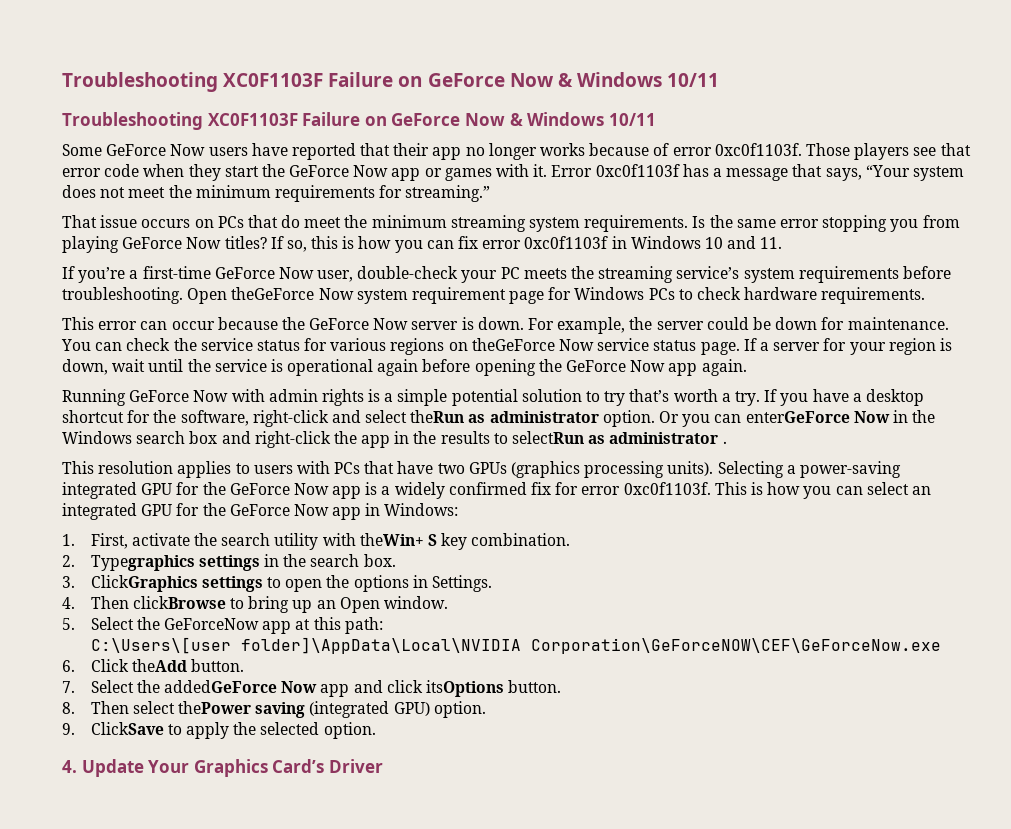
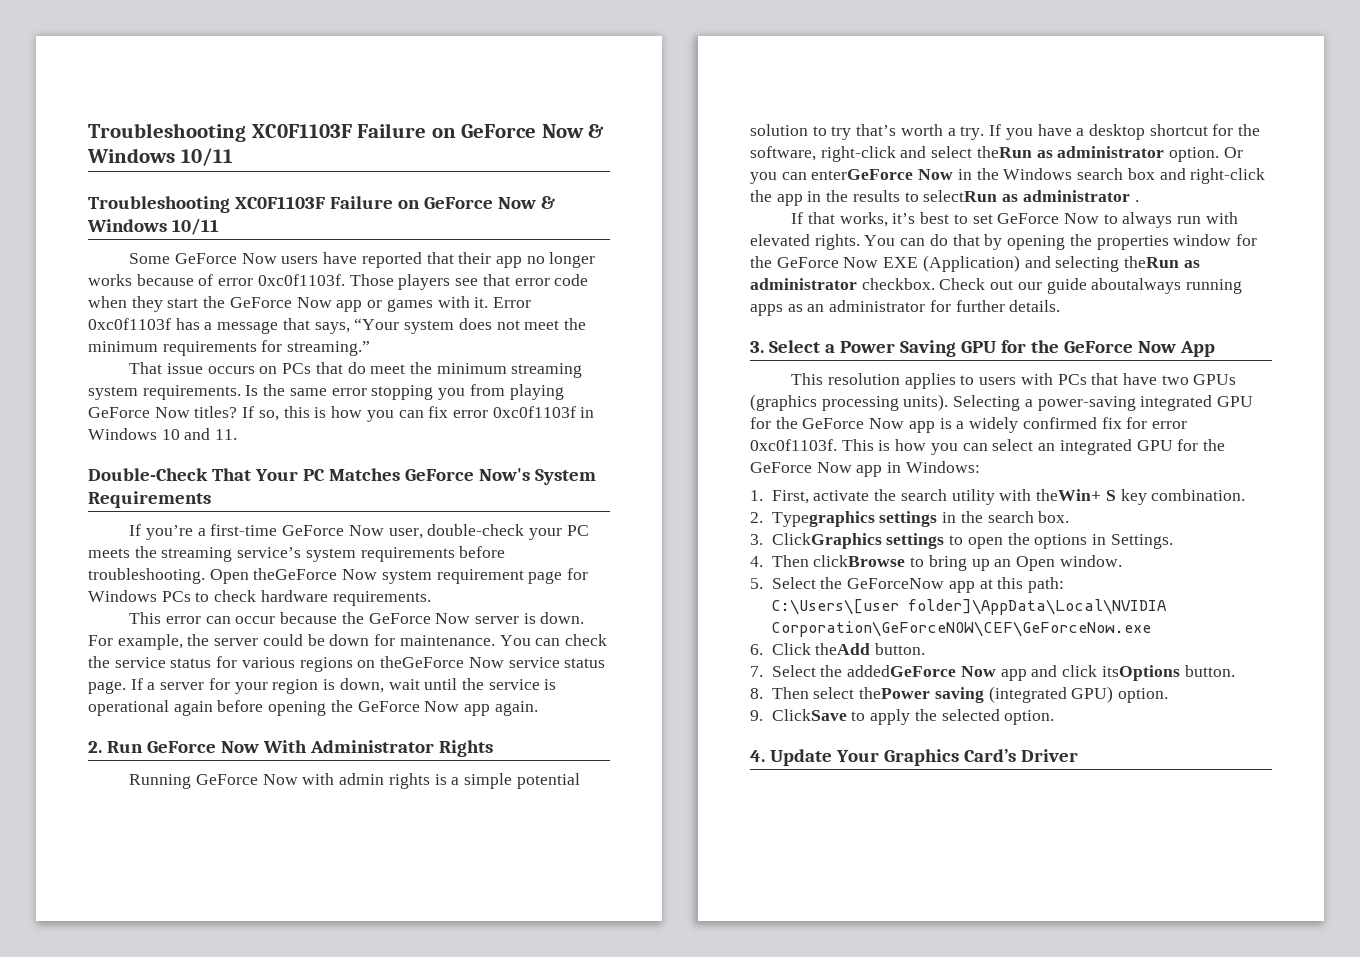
+ Double-Check That Your PC Matches GeForce Now's System Requirements
+ 2. Run GeForce Now With Administrator Rights
+ If that works, it’s best to set GeForce Now to always run with elevated rights. You can do that by opening the properties window for the GeForce Now EXE (Application) and selecting theRun as administrator checkbox. Check out our guide aboutalways running apps as an administrator for further details.
+ 3. Select a Power Saving GPU for the GeForce Now App

